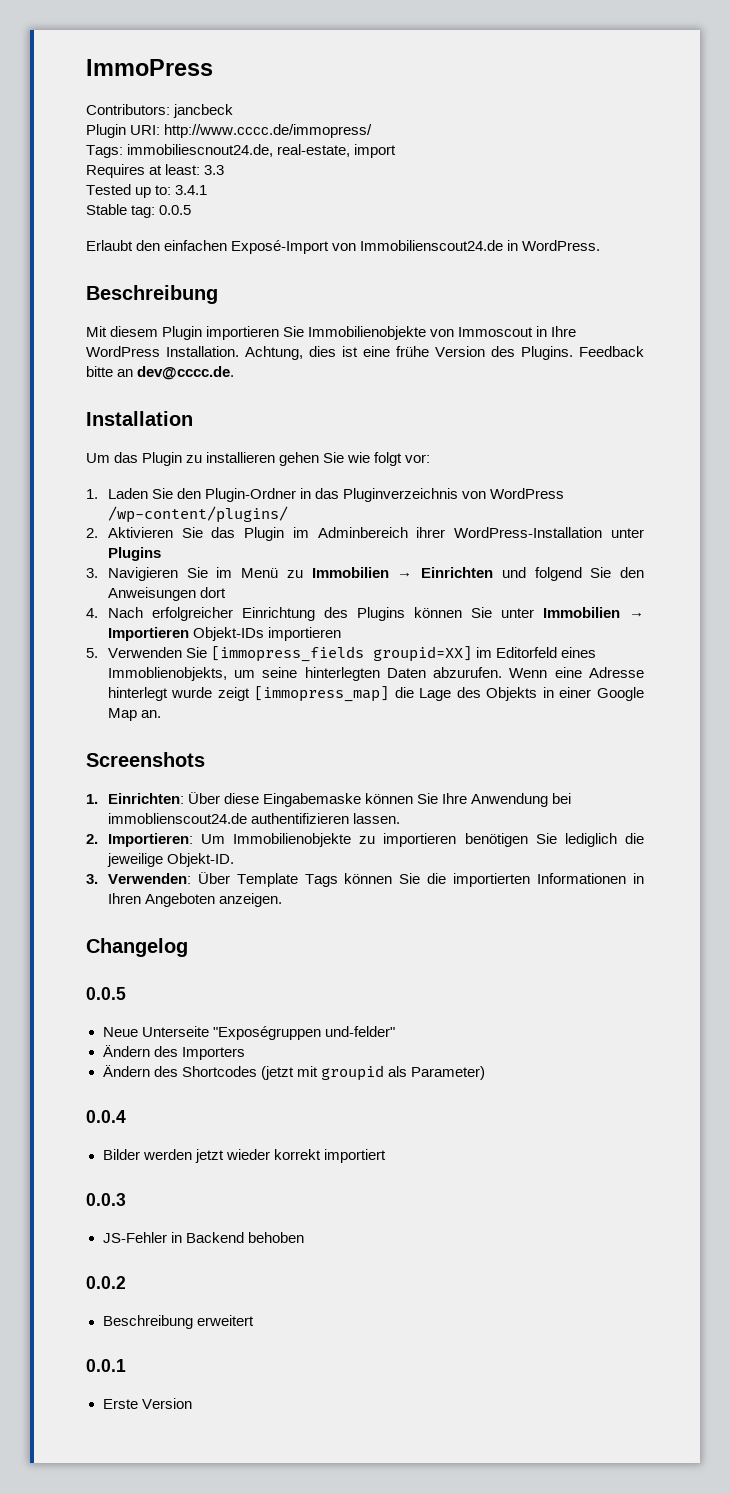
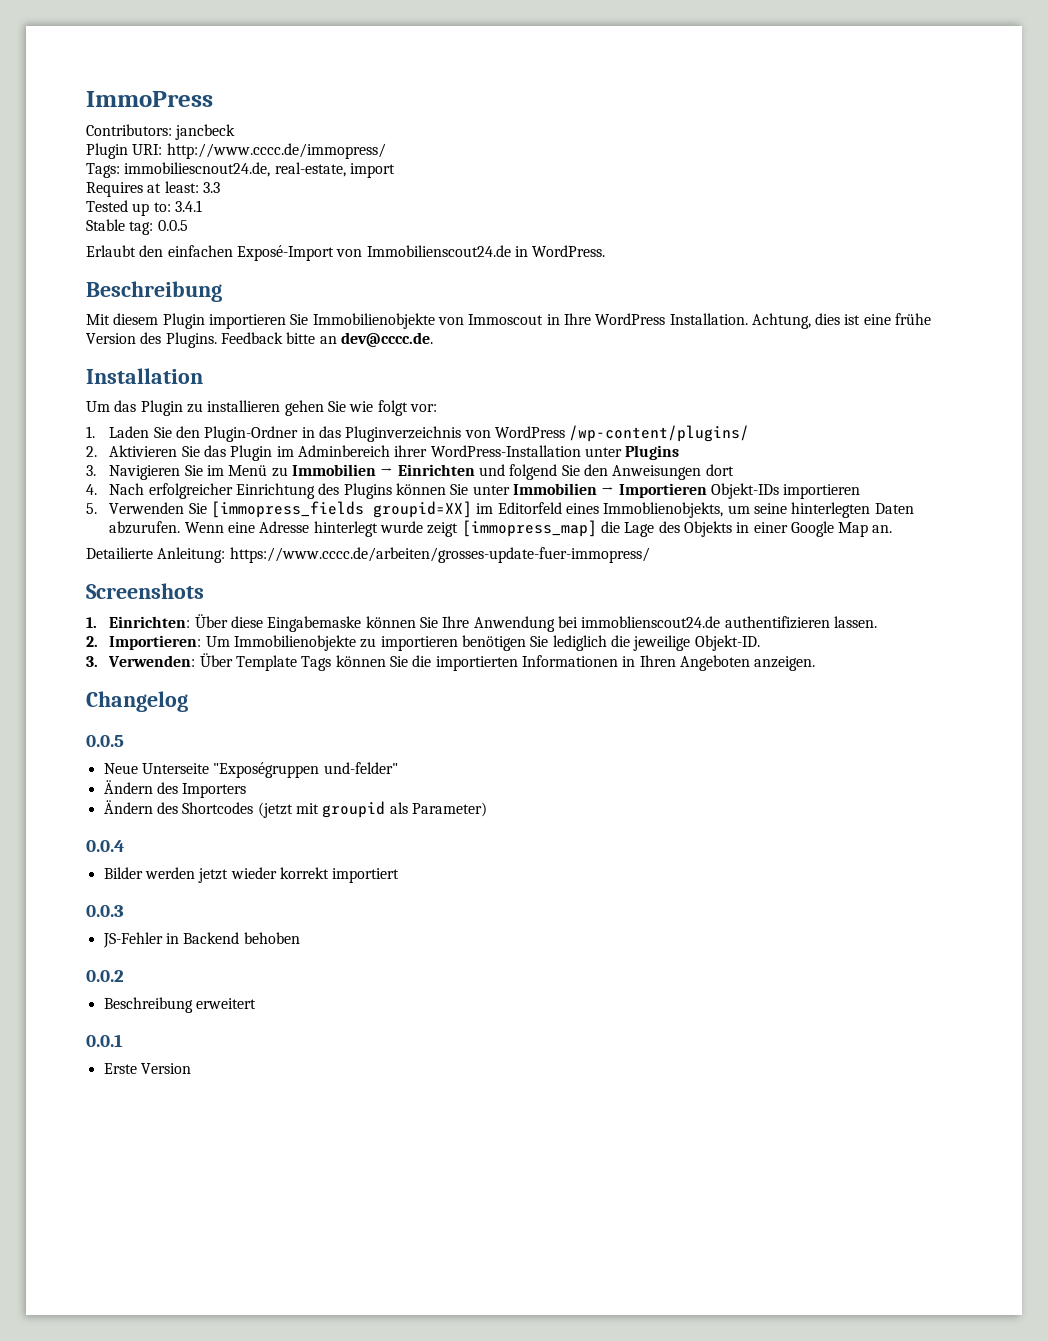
+ Detailierte Anleitung: https://www.cccc.de/arbeiten/grosses-update-fuer-immopress/

